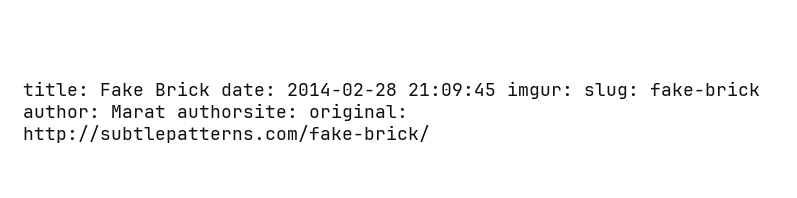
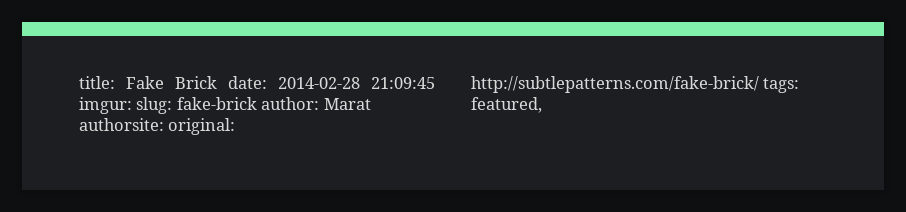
- title: Fake Brick date: 2014-02-28 21:09:45 imgur: slug: fake-brick author: Marat authorsite: original: http://subtlepatterns.com/fake-brick/
+ title: Fake Brick date: 2014-02-28 21:09:45 imgur: slug: fake-brick author: Marat authorsite: original: http://subtlepatterns.com/fake-brick/ tags: featured,

